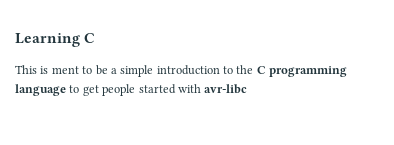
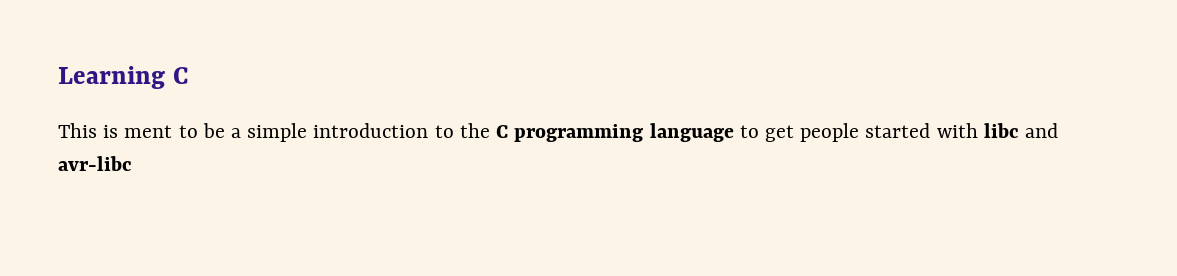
- This is ment to be a simple introduction to the C programming language to get people started with avr-libc
+ This is ment to be a simple introduction to the C programming language to get people started with libc and avr-libc

